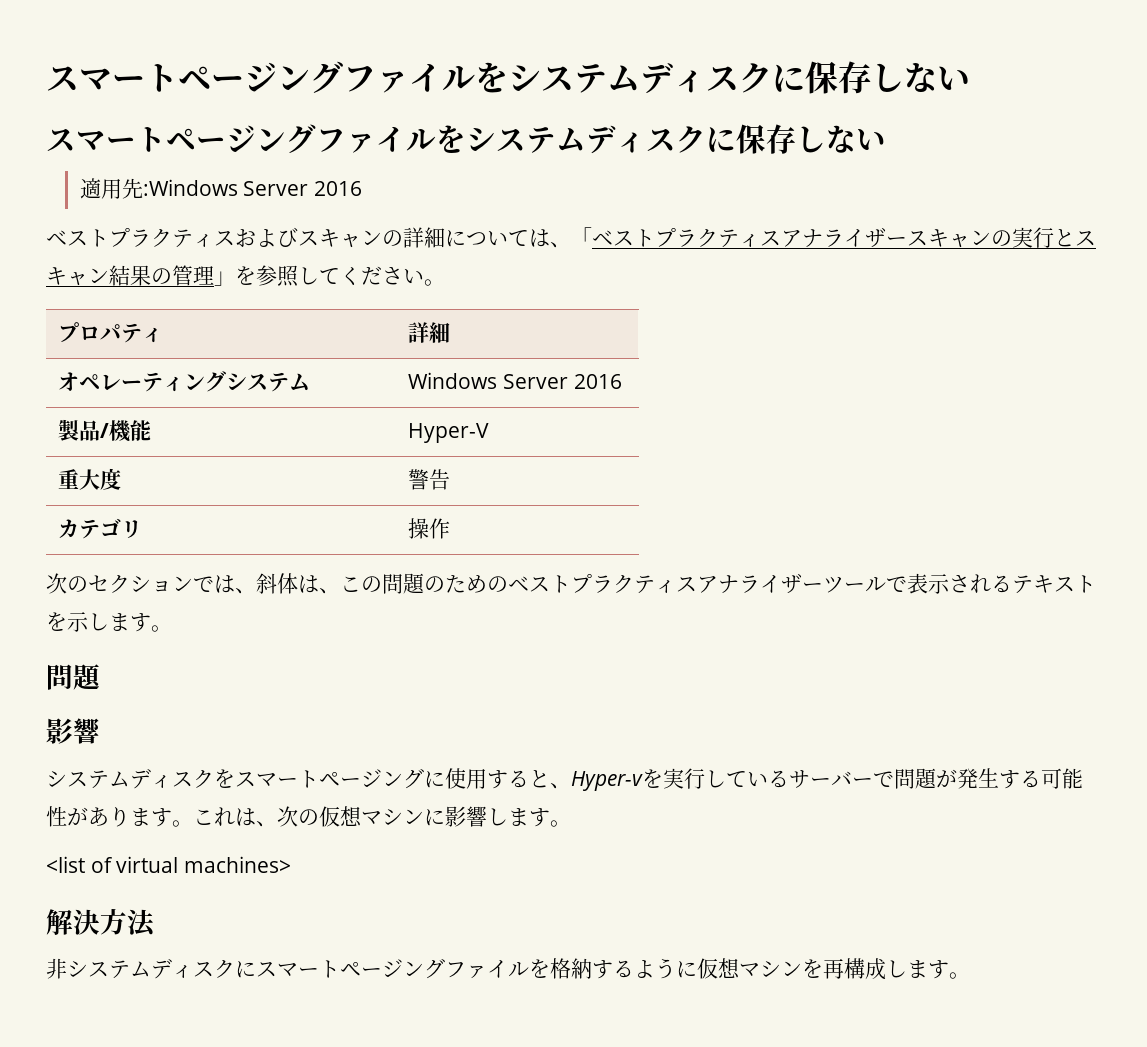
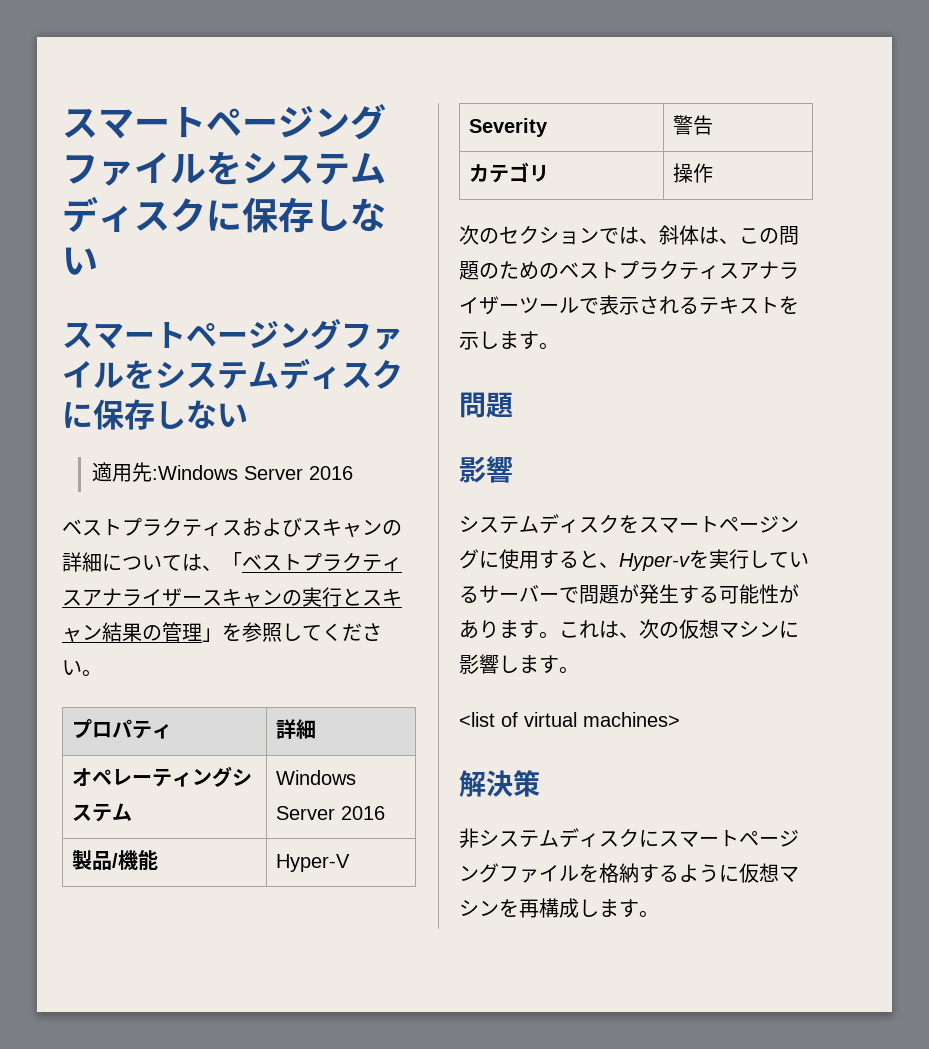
- 重大度 | 警告
+ Severity | 警告
- 解決方法
+ 解決策

